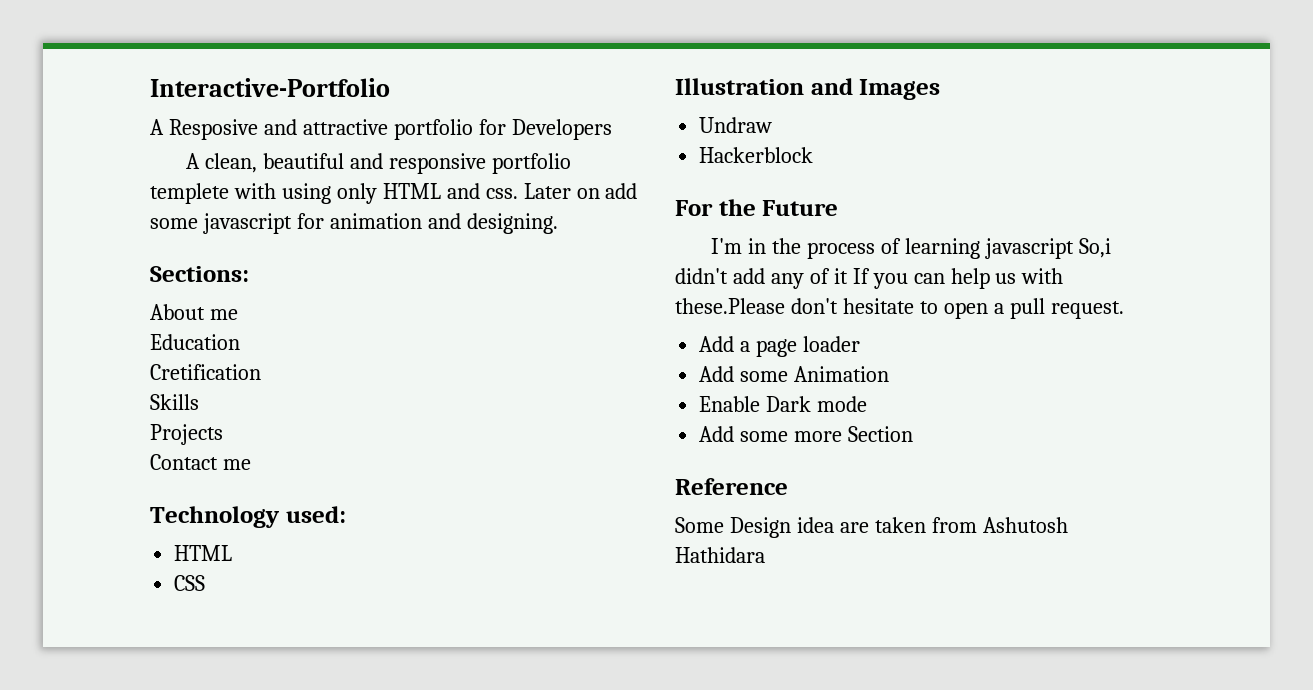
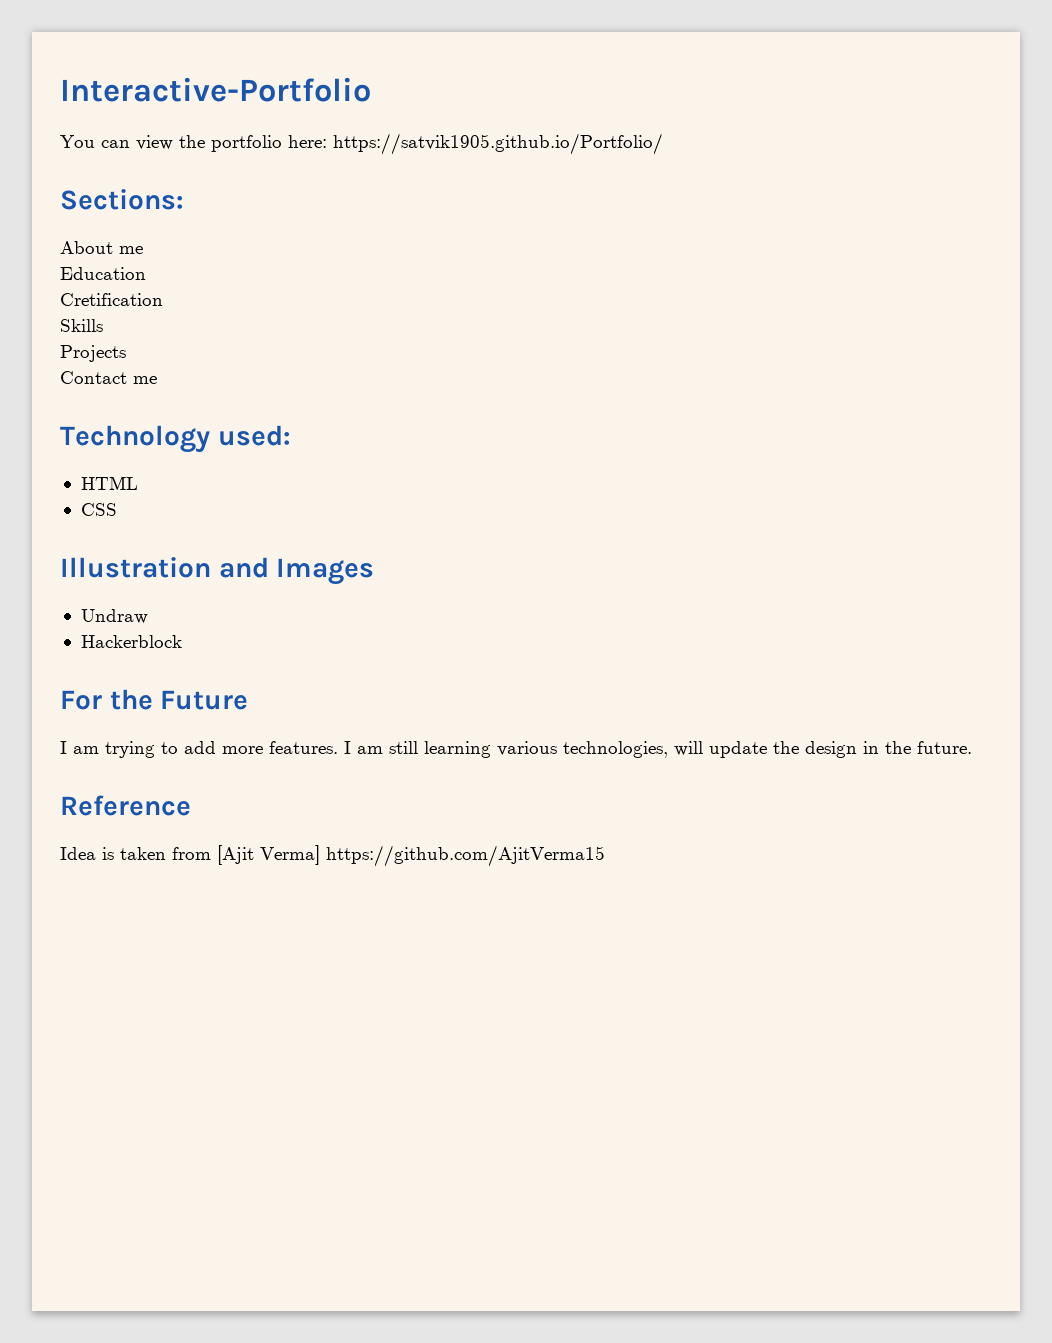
- A Resposive and attractive portfolio for Developers
- A clean, beautiful and responsive portfolio templete with using only HTML and css. Later on add some javascript for animation and designing.
+ You can view the portfolio here: https://satvik1905.github.io/Portfolio/
- I'm in the process of learning javascript So,i didn't add any of it If you can help us with these.Please don't hesitate to open a pull request.
- Add a page loader
- Add some Animation
- Enable Dark mode
- Add some more Section
+ I am trying to add more features. I am still learning various technologies, will update the design in the future.
  Reference
- Some Design idea are taken from Ashutosh Hathidara
+ Idea is taken from [Ajit Verma] https://github.com/AjitVerma15

